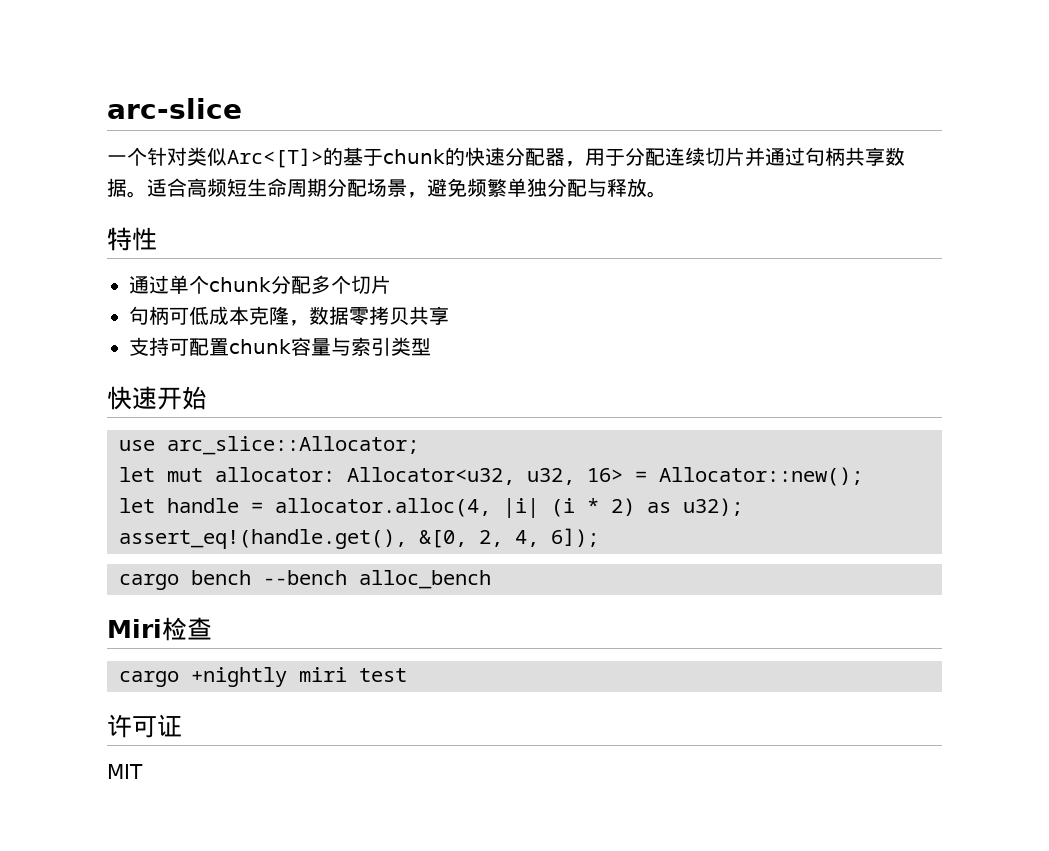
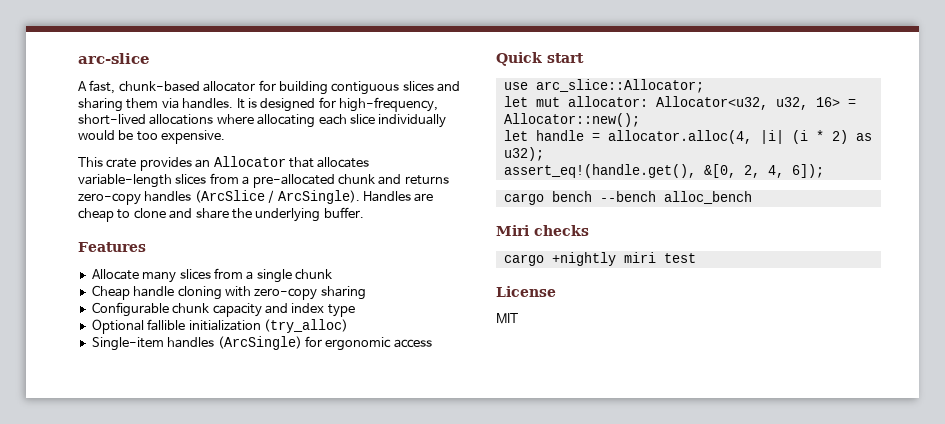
- 一个针对类似Arc<[T]>的基于chunk的快速分配器，用于分配连续切片并通过句柄共享数据。适合高频短生命周期分配场景，避免频繁单独分配与释放。
- 特性
- 通过单个chunk分配多个切片
- 句柄可低成本克隆，数据零拷贝共享
- 支持可配置chunk容量与索引类型
- 快速开始
+ A fast, chunk-based allocator for building contiguous slices and sharing them via handles. It is designed for high-frequency, short-lived allocations where allocating each slice individually would be too expensive.
+ This crate provides an Allocator that allocates variable-length slices from a pre-allocated chunk and returns zero-copy handles (ArcSlice / ArcSingle). Handles are cheap to clone and share the underlying buffer.
+ Features
+ Allocate many slices from a single chunk
+ Cheap handle cloning with zero-copy sharing
+ Configurable chunk capacity and index type
+ Optional fallible initialization (try_alloc)
+ Single-item handles (ArcSingle) for ergonomic access
+ Quick start
- Miri检查
+ Miri checks
- 许可证
+ License

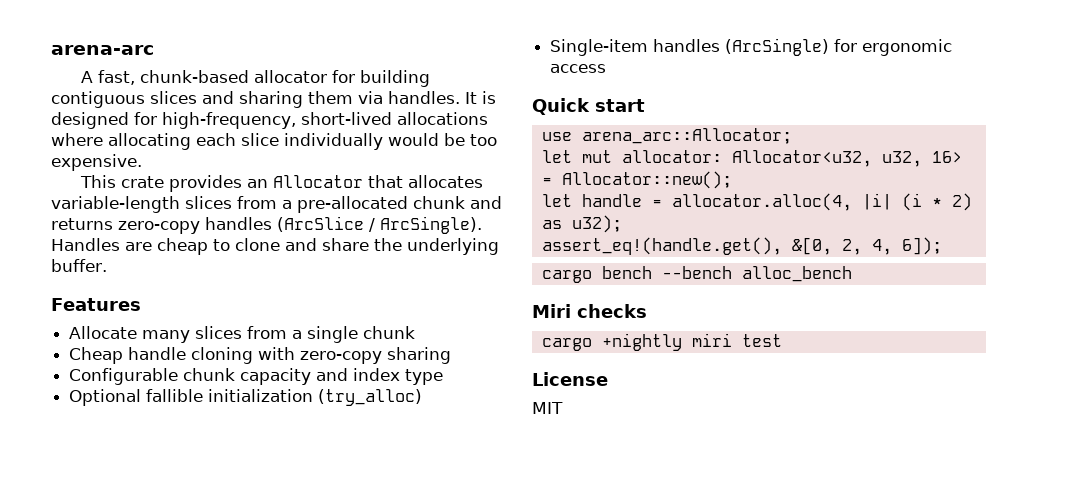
- arc-slice
+ arena-arc
- use arc_slice::Allocator;
+ use arena_arc::Allocator;

